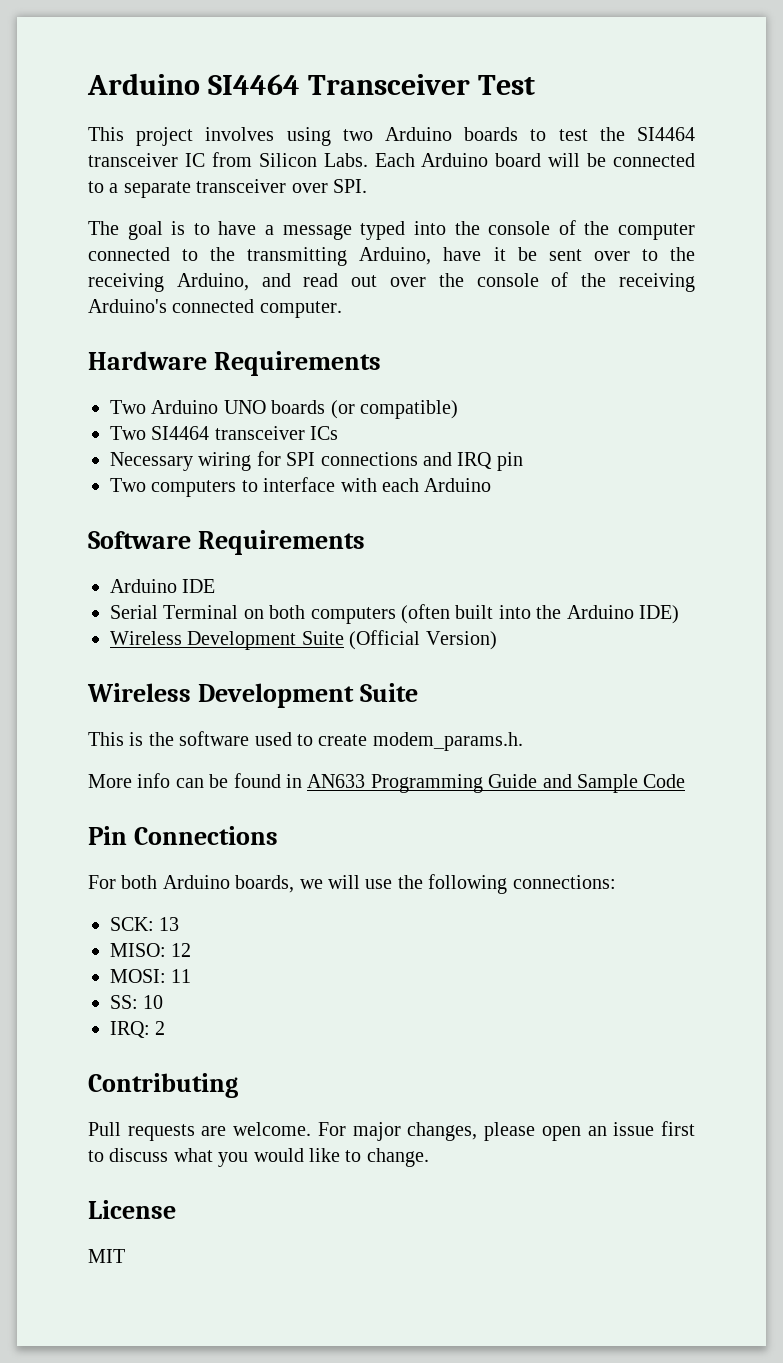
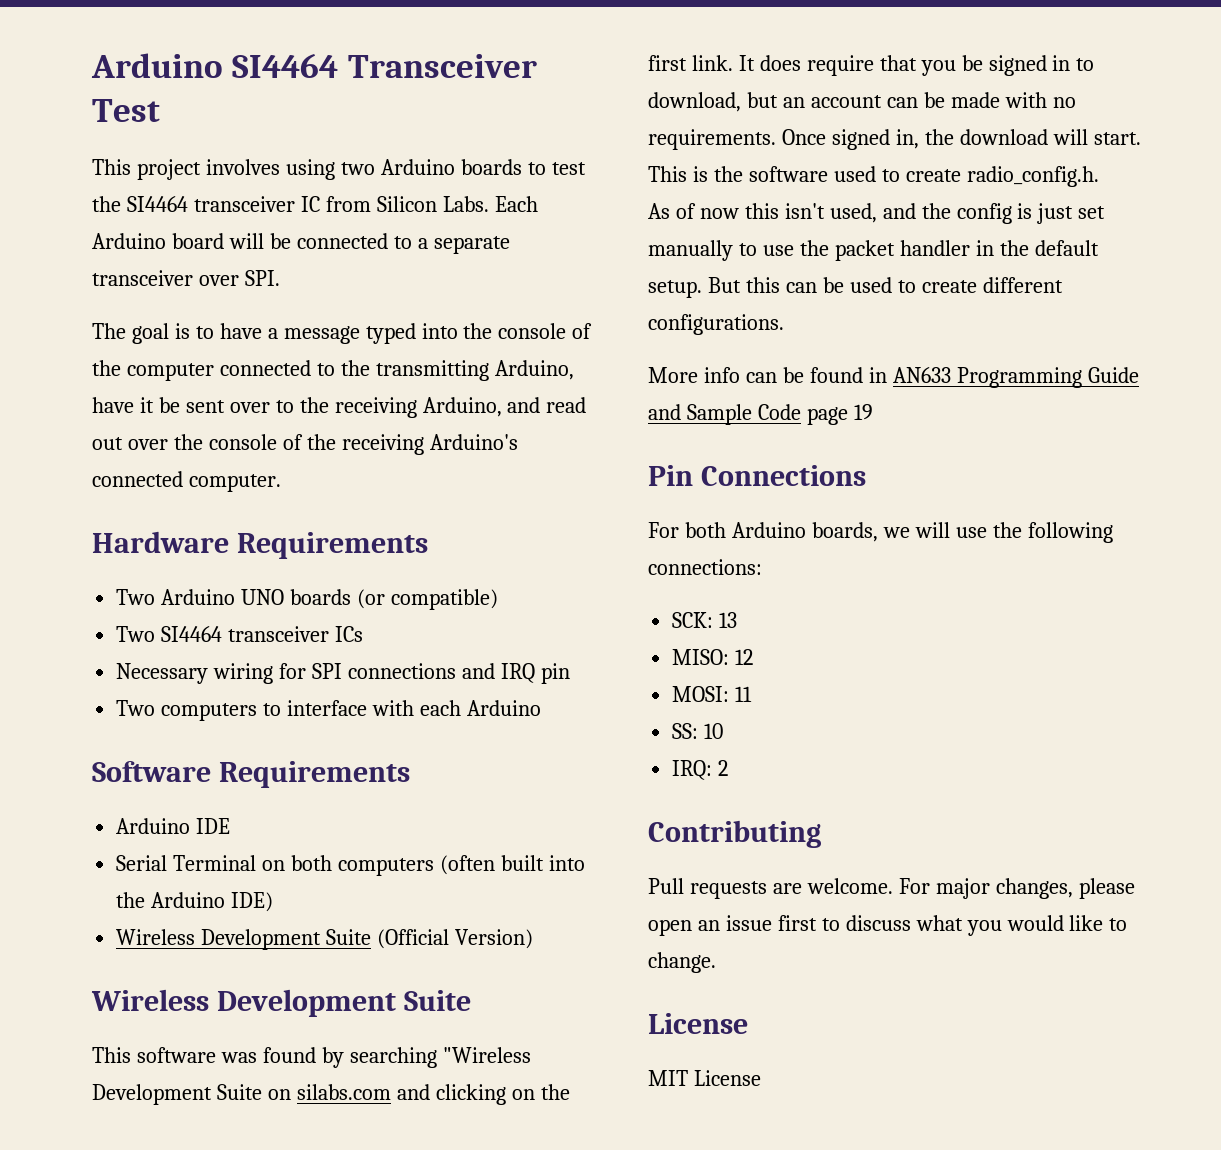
- This is the software used to create modem_params.h.
+ This software was found by searching "Wireless Development Suite on silabs.com and clicking on the first link. It does require that you be signed in to download, but an account can be made with no requirements. Once signed in, the download will start. This is the software used to create radio_config.h.
+ As of now this isn't used, and the config is just set manually to use the packet handler in the default setup. But this can be used to create different configurations.
- More info can be found in AN633 Programming Guide and Sample Code
+ More info can be found in AN633 Programming Guide and Sample Code page 19
- MIT
+ MIT License

